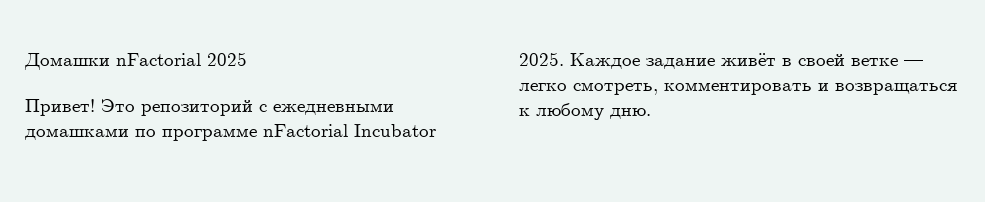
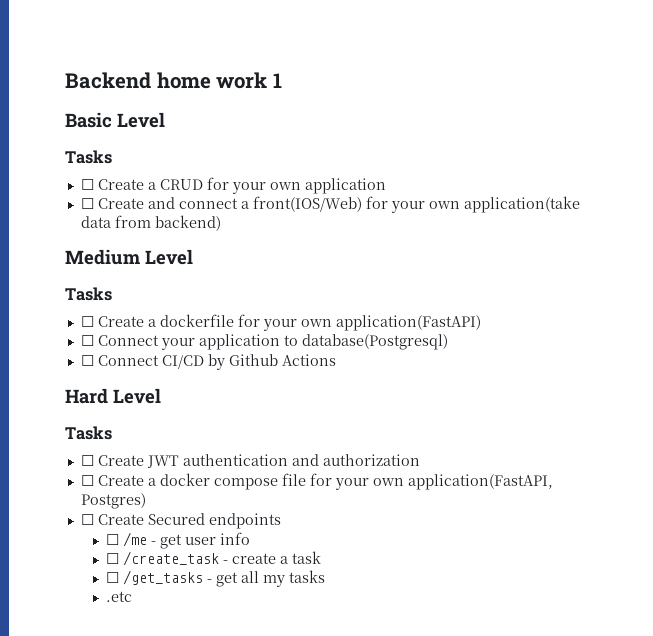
- Домашки nFactorial 2025
- Привет! Это репозиторий с ежедневными домашками по программе nFactorial Incubator 2025. Каждое задание живёт в своей ветке — легко смотреть, комментировать и возвращаться к любому дню.
+ Backend home work 1
+ Basic Level
+ Tasks
+ ☐ Create a CRUD for your own application
+ ☐ Create and connect a front(IOS/Web) for your own application(take data from backend)
+ Medium Level
+ Tasks
+ ☐ Create a dockerfile for your own application(FastAPI)
+ ☐ Connect your application to database(Postgresql)
+ ☐ Connect CI/CD by Github Actions
+ Hard Level
+ Tasks
+ ☐ Create JWT authentication and authorization
+ ☐ Create a docker compose file for your own application(FastAPI, Postgres)
+ ☐ Create Secured endpoints
+ ☐ /me - get user info
+ ☐ /create_task - create a task
+ ☐ /get_tasks - get all my tasks
+ .etc

